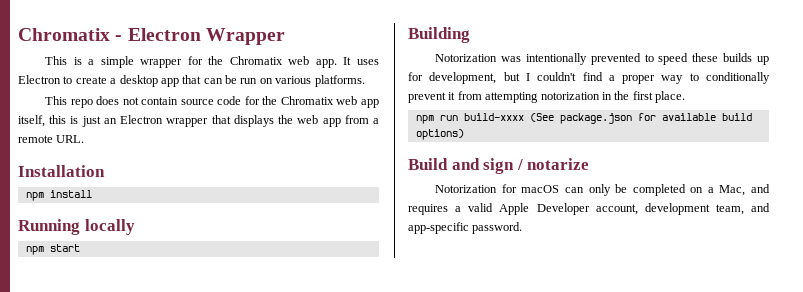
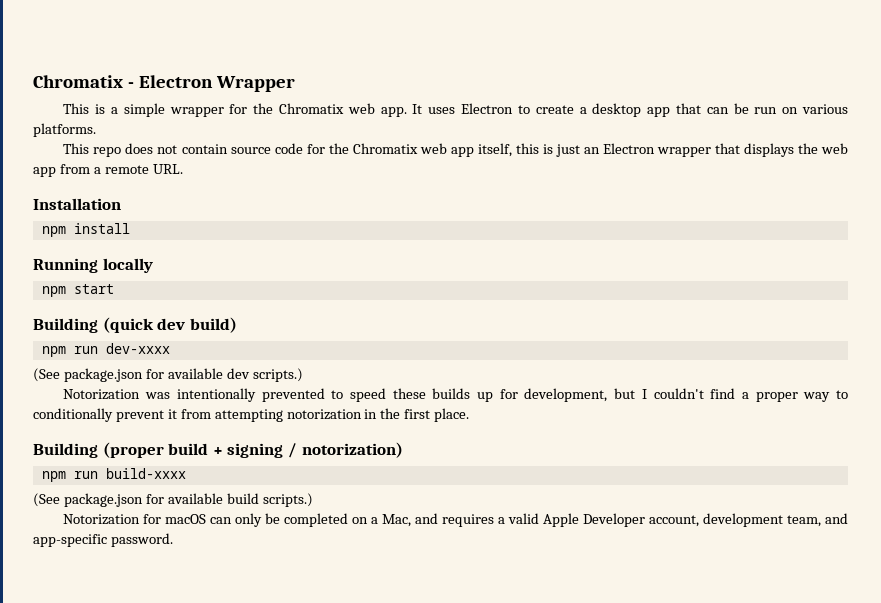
- Building
+ Building (quick dev build)
+ npm run dev-xxxx
+ (See package.json for available dev scripts.)
+ Building (proper build + signing / notorization)
- npm run build-xxxx (See package.json for available build options)
- Build and sign / notarize
+ npm run build-xxxx
+ (See package.json for available build scripts.)

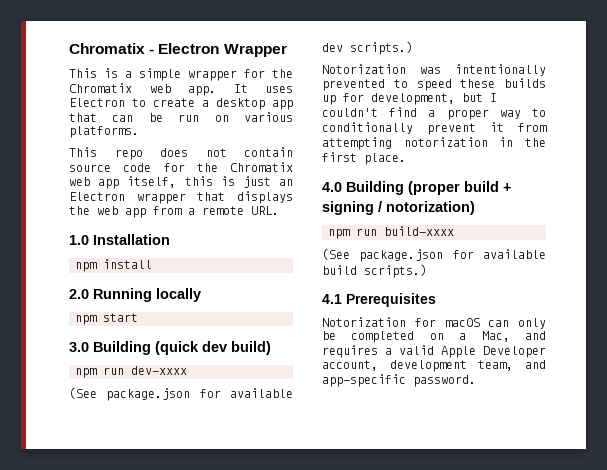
- Installation
+ 1.0 Installation
- Running locally
+ 2.0 Running locally
- Building (quick dev build)
+ 3.0 Building (quick dev build)
- Building (proper build + signing / notorization)
+ 4.0 Building (proper build + signing / notorization)
+ 4.1 Prerequisites

